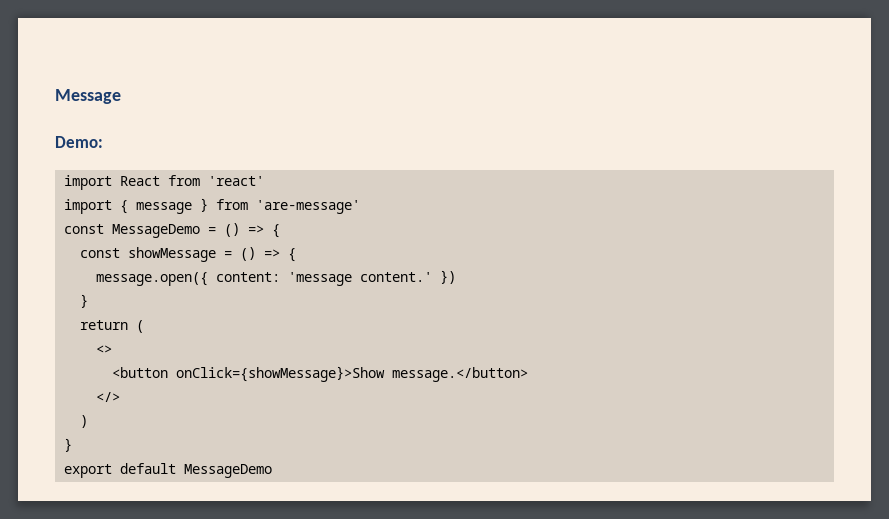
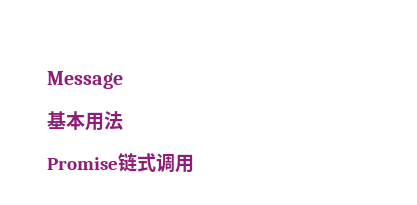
- Demo:
- import React from 'react'
- import { message } from 'are-message'
- const MessageDemo = () => {
- const showMessage = () => {
- message.open({ content: 'message content.' })
- }
- return (
- <>
- <button onClick={showMessage}>Show message.</button>
- </>
- )
- }
- export default MessageDemo
+ 基本用法
+ Promise链式调用

